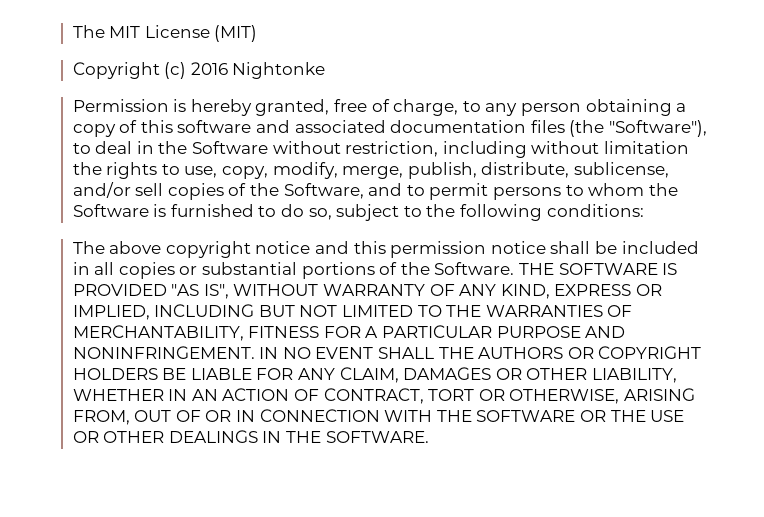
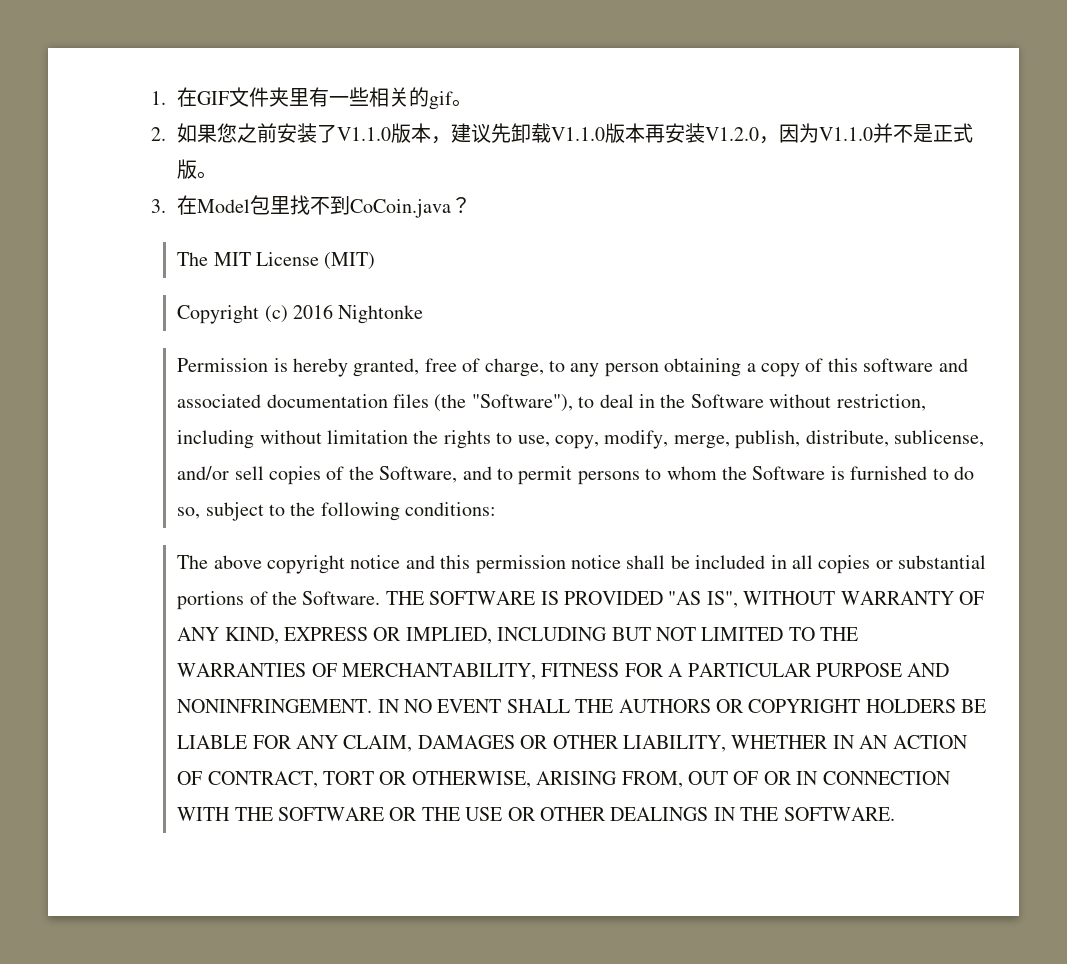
+ 1.在GIF文件夹里有一些相关的gif。
+ 2.如果您之前安装了V1.1.0版本，建议先卸载V1.1.0版本再安装V1.2.0，因为V1.1.0并不是正式版。
+ 3.在Model包里找不到CoCoin.java？

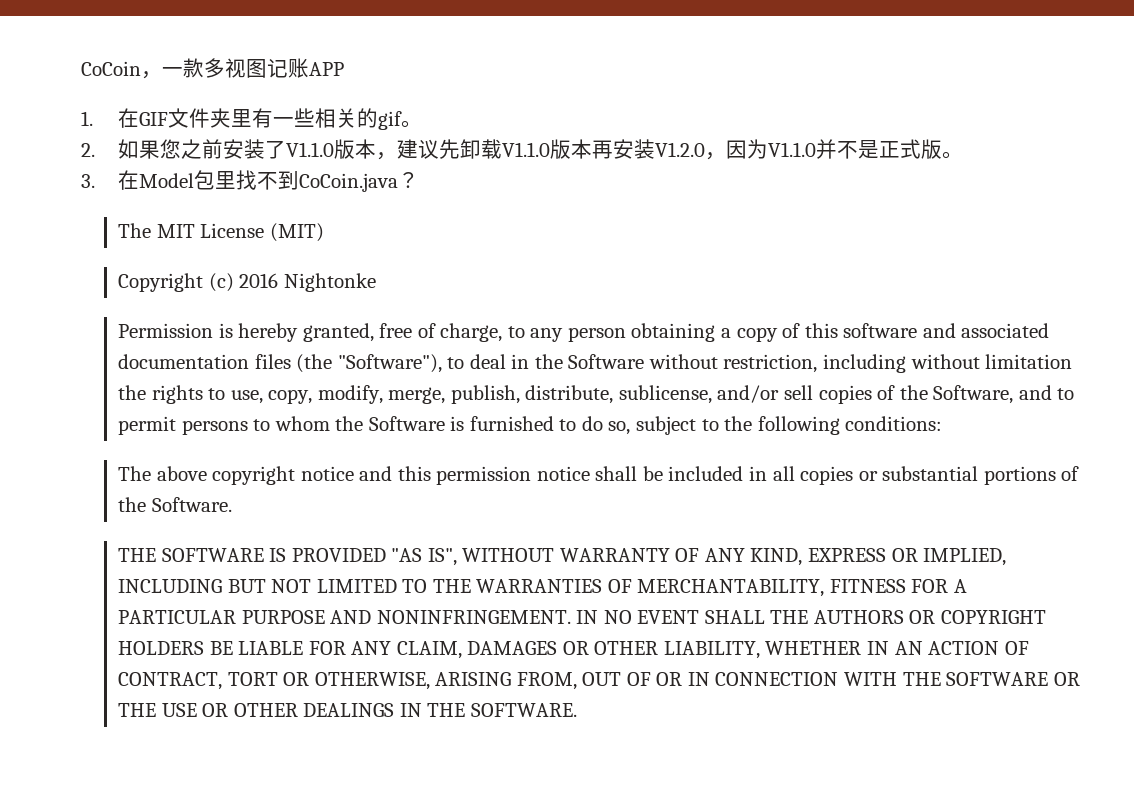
+ CoCoin，一款多视图记账APP
- The above copyright notice and this permission notice shall be included in all copies or substantial portions of the Software. THE SOFTWARE IS PROVIDED "AS IS", WITHOUT WARRANTY OF ANY KIND, EXPRESS OR IMPLIED, INCLUDING BUT NOT LIMITED TO THE WARRANTIES OF MERCHANTABILITY, FITNESS FOR A PARTICULAR PURPOSE AND NONINFRINGEMENT.
+ The above copyright notice and this permission notice shall be included in all copies or substantial portions of the Software.
+ THE SOFTWARE IS PROVIDED "AS IS", WITHOUT WARRANTY OF ANY KIND, EXPRESS OR IMPLIED, INCLUDING BUT NOT LIMITED TO THE WARRANTIES OF MERCHANTABILITY, FITNESS FOR A PARTICULAR PURPOSE AND NONINFRINGEMENT.

